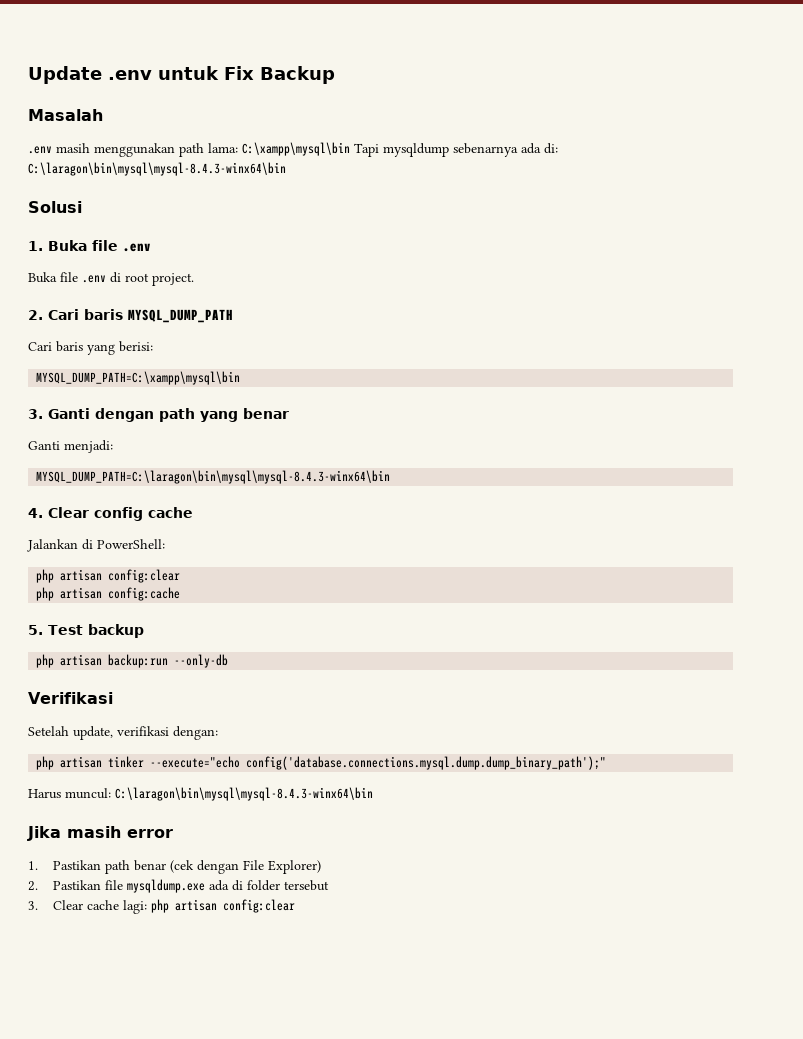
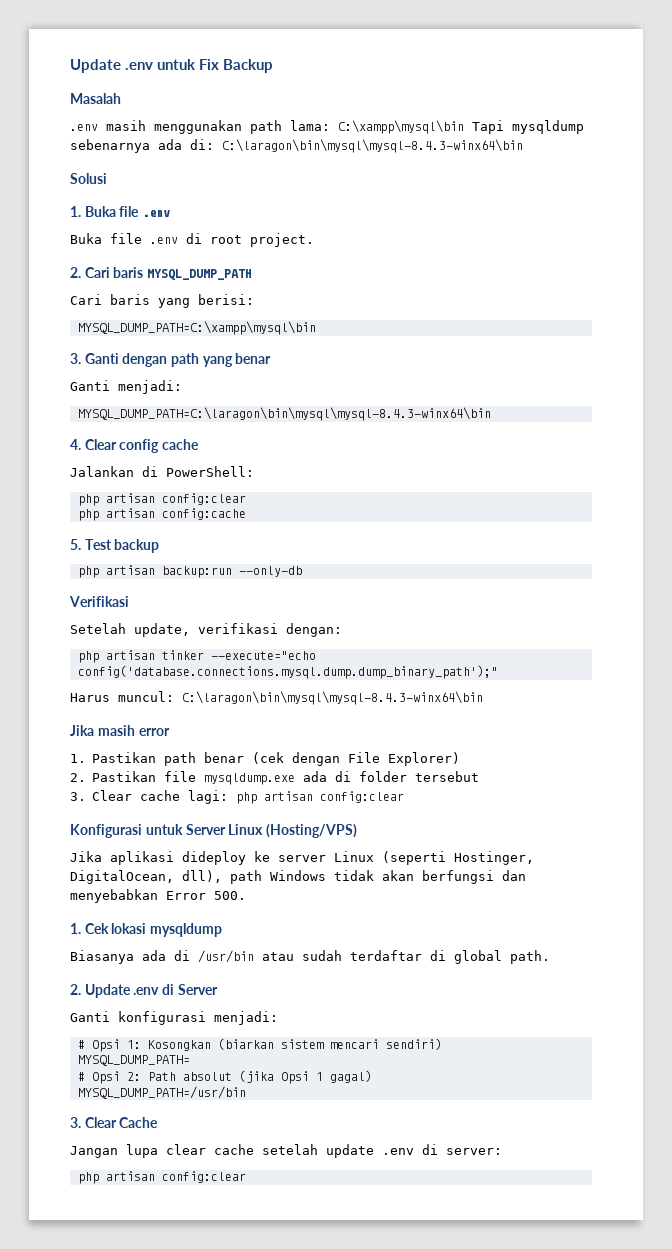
+ Konfigurasi untuk Server Linux (Hosting/VPS)
+ Jika aplikasi dideploy ke server Linux (seperti Hostinger, DigitalOcean, dll), path Windows tidak akan berfungsi dan menyebabkan Error 500.
+ 1. Cek lokasi mysqldump
+ Biasanya ada di /usr/bin atau sudah terdaftar di global path.
+ 2. Update .env di Server
+ Ganti konfigurasi menjadi:
+ # Opsi 1: Kosongkan (biarkan sistem mencari sendiri)
+ MYSQL_DUMP_PATH=
+ # Opsi 2: Path absolut (jika Opsi 1 gagal)
+ MYSQL_DUMP_PATH=/usr/bin
+ 3. Clear Cache
+ Jangan lupa clear cache setelah update .env di server:
+ php artisan config:clear

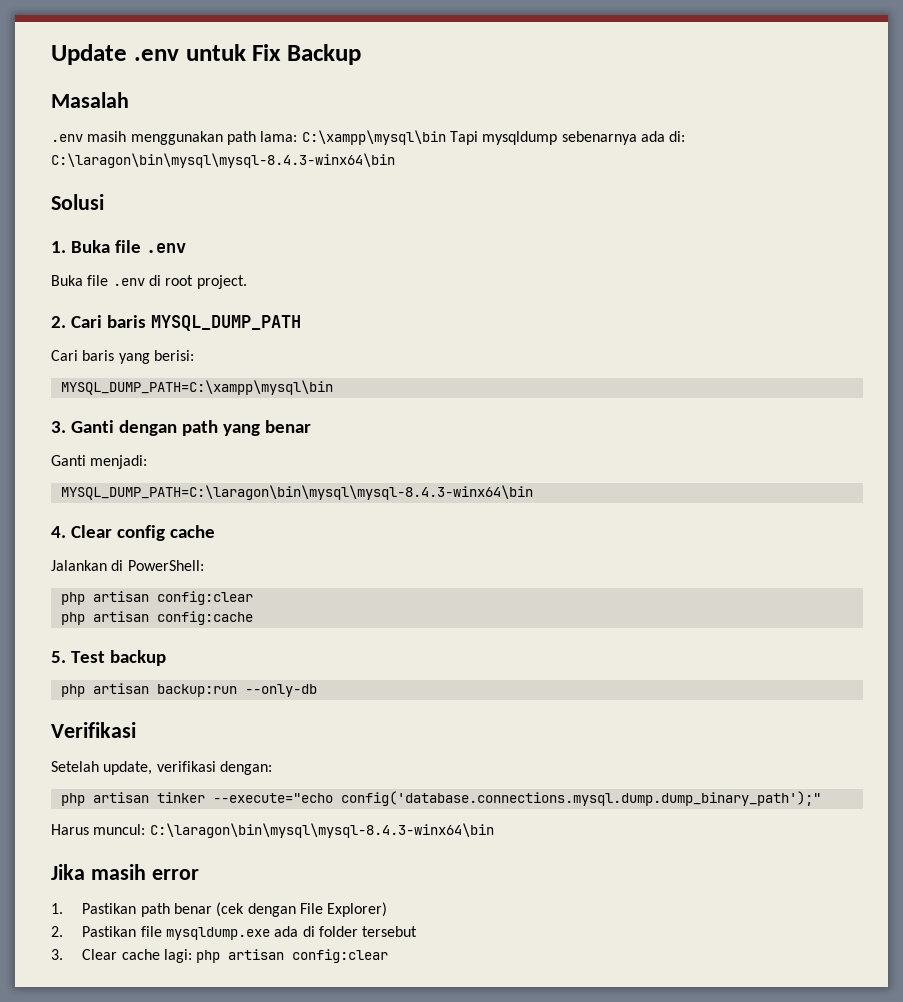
- Konfigurasi untuk Server Linux (Hosting/VPS)
- Jika aplikasi dideploy ke server Linux (seperti Hostinger, DigitalOcean, dll), path Windows tidak akan berfungsi dan menyebabkan Error 500.
- 1. Cek lokasi mysqldump
- Biasanya ada di /usr/bin atau sudah terdaftar di global path.
- 2. Update .env di Server
- Ganti konfigurasi menjadi:
- # Opsi 1: Kosongkan (biarkan sistem mencari sendiri)
- MYSQL_DUMP_PATH=
- # Opsi 2: Path absolut (jika Opsi 1 gagal)
- MYSQL_DUMP_PATH=/usr/bin
- 3. Clear Cache
- Jangan lupa clear cache setelah update .env di server:
- php artisan config:clear

